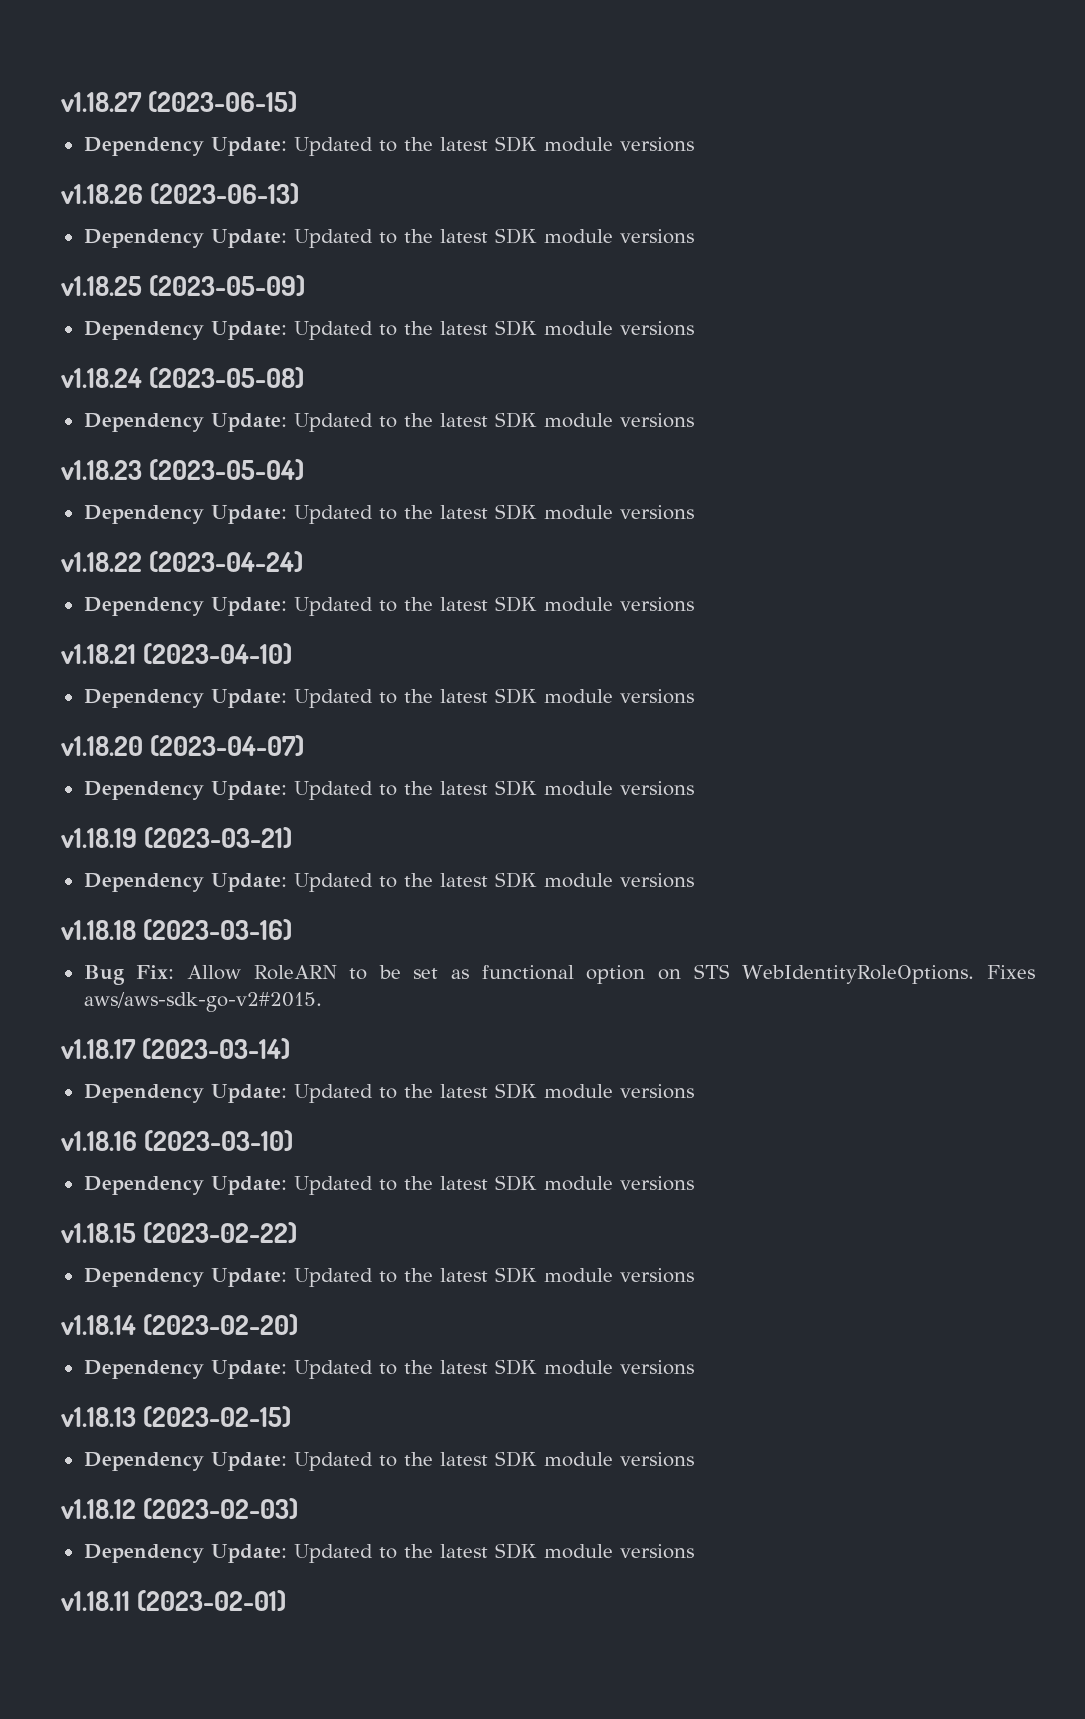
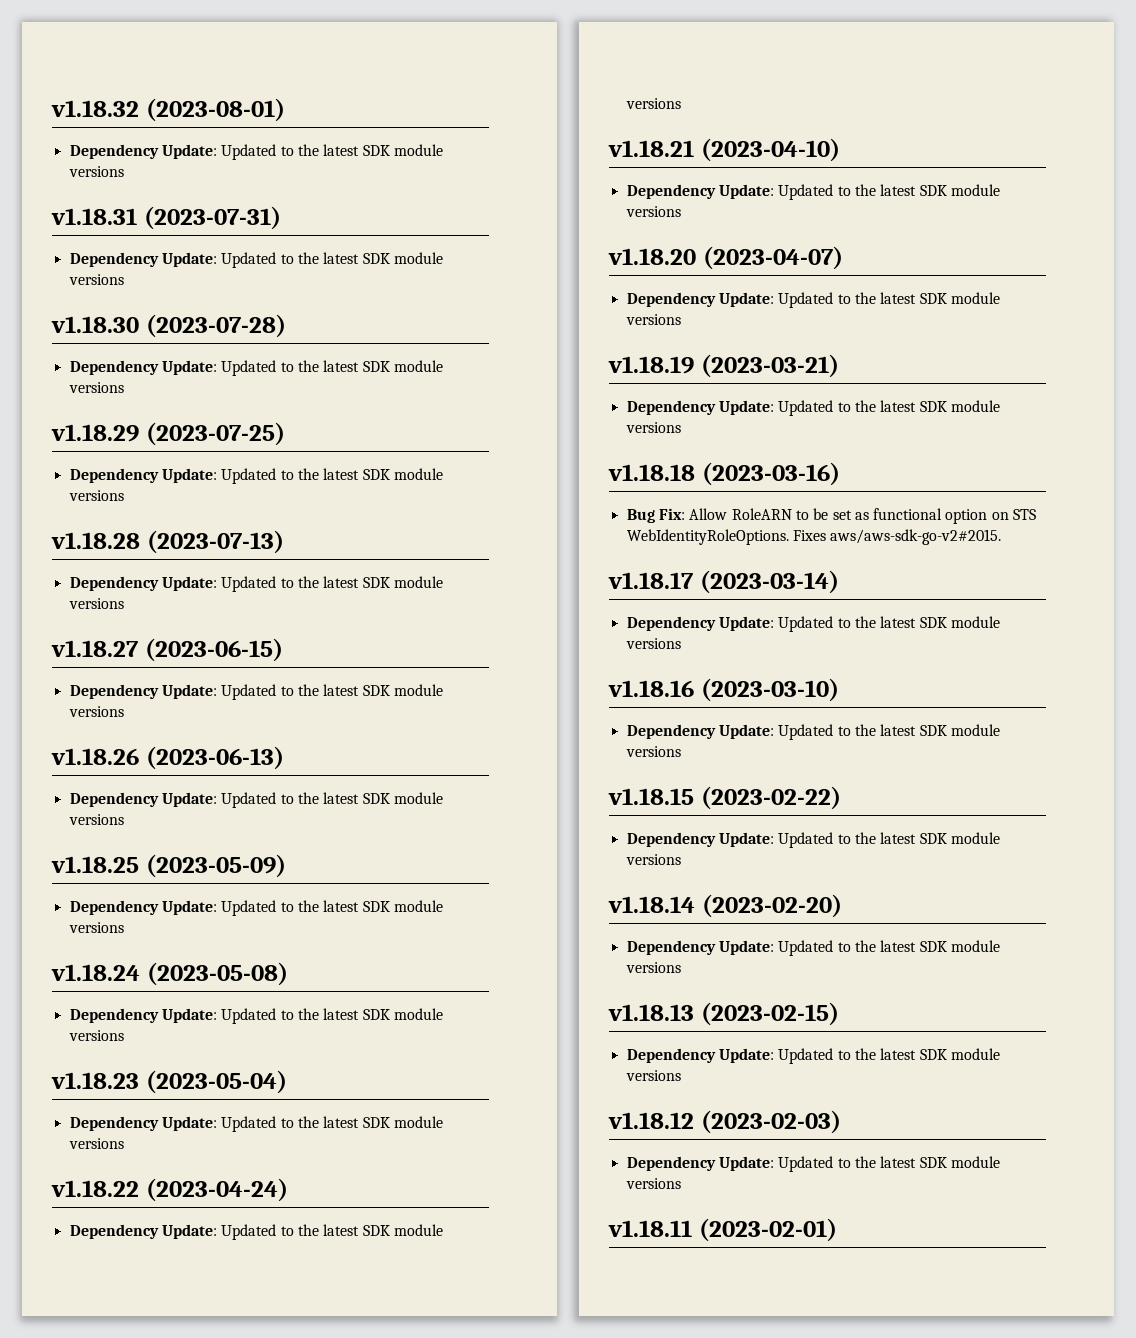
+ v1.18.32 (2023-08-01)
+ Dependency Update: Updated to the latest SDK module versions
+ v1.18.31 (2023-07-31)
+ Dependency Update: Updated to the latest SDK module versions
+ v1.18.30 (2023-07-28)
+ Dependency Update: Updated to the latest SDK module versions
+ v1.18.29 (2023-07-25)
+ Dependency Update: Updated to the latest SDK module versions
+ v1.18.28 (2023-07-13)
+ Dependency Update: Updated to the latest SDK module versions

